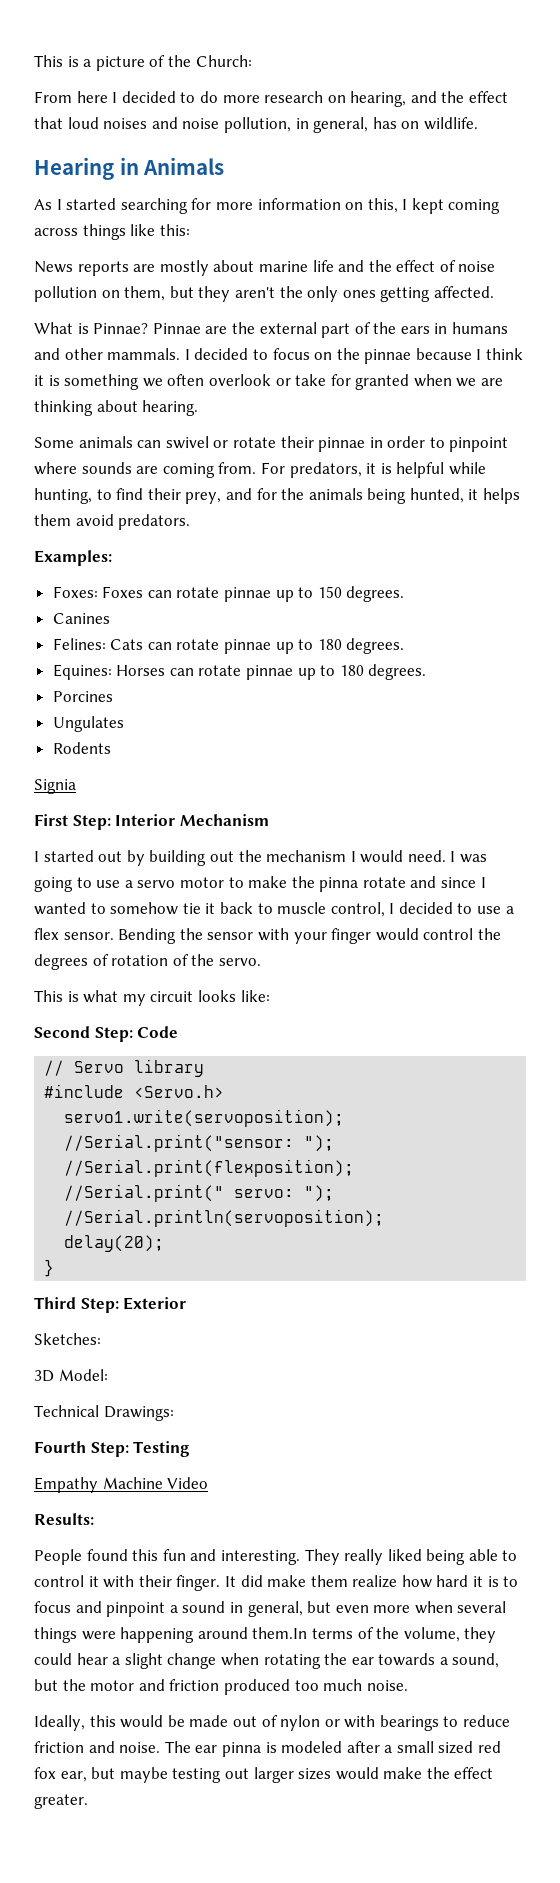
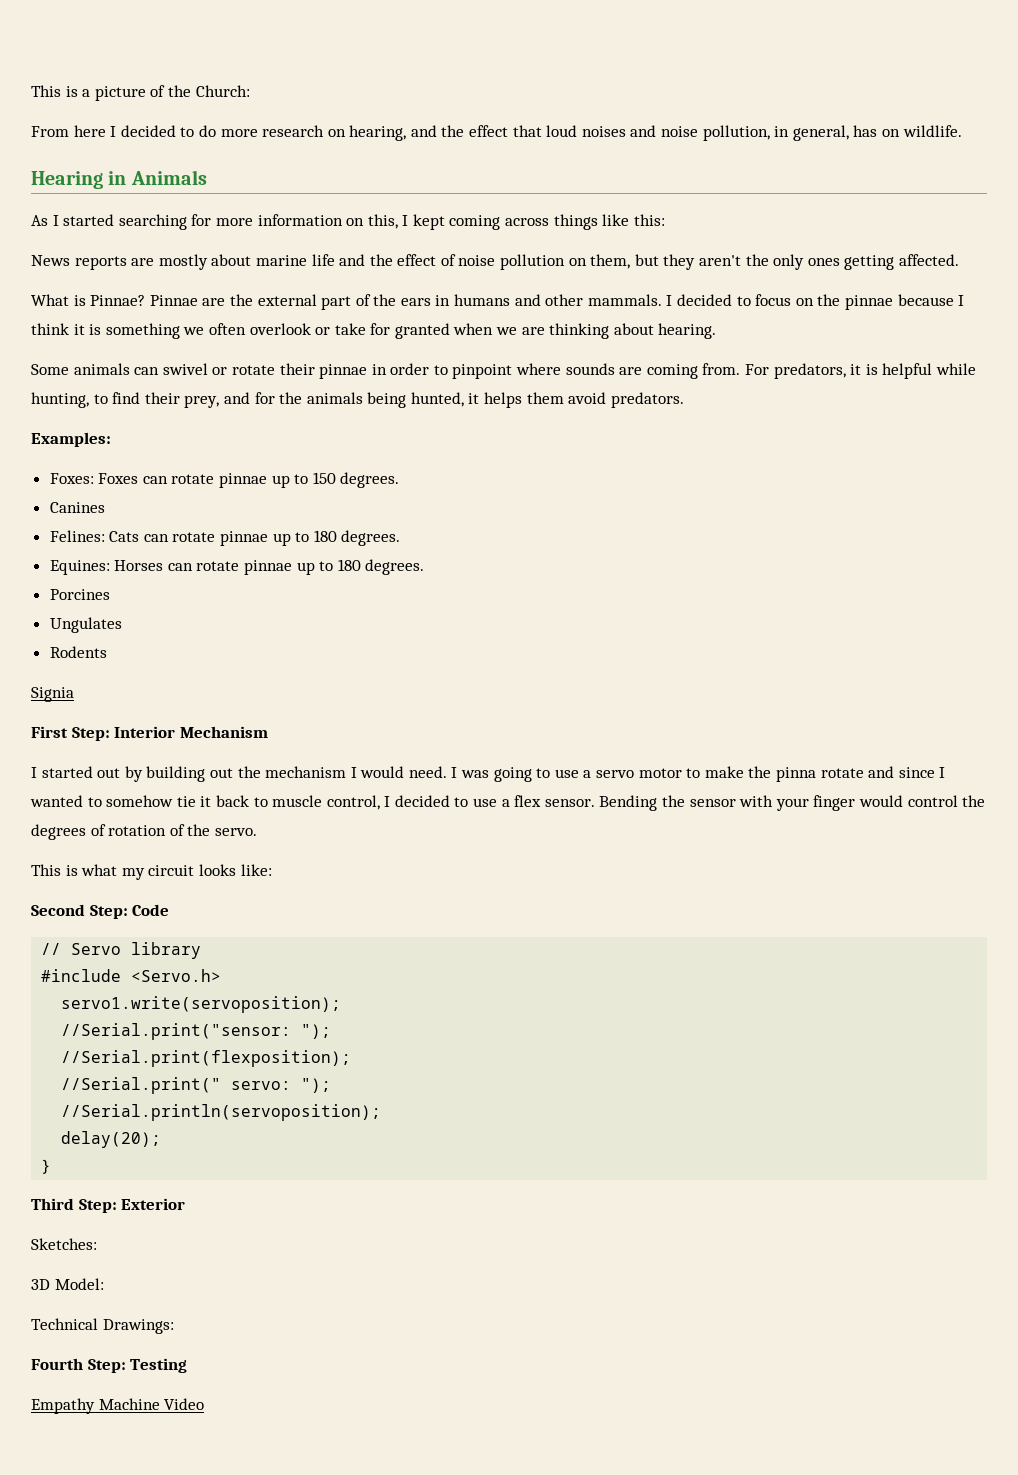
- Results:
- People found this fun and interesting. They really liked being able to control it with their finger. It did make them realize how hard it is to focus and pinpoint a sound in general, but even more when several things were happening around them.In terms of the volume, they could hear a slight change when rotating the ear towards a sound, but the motor and friction produced too much noise.
- Ideally, this would be made out of nylon or with bearings to reduce friction and noise. The ear pinna is modeled after a small sized red fox ear, but maybe testing out larger sizes would make the effect greater.

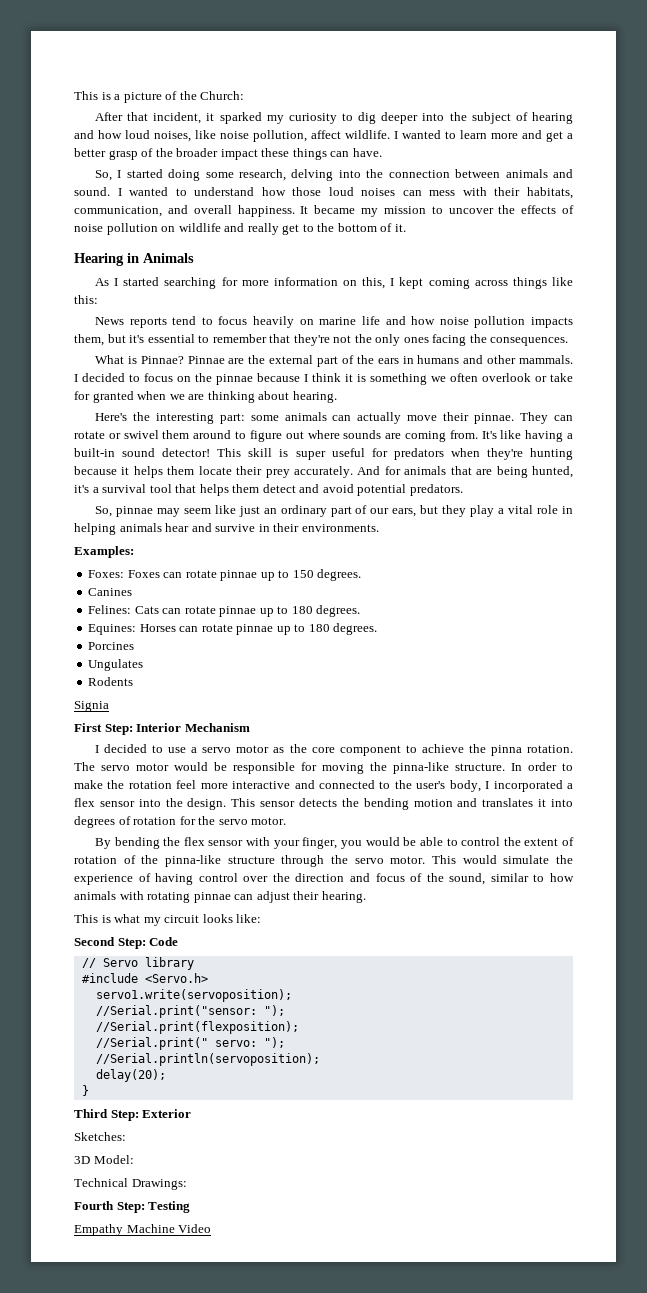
- From here I decided to do more research on hearing, and the effect that loud noises and noise pollution, in general, has on wildlife.
+ After that incident, it sparked my curiosity to dig deeper into the subject of hearing and how loud noises, like noise pollution, affect wildlife. I wanted to learn more and get a better grasp of the broader impact these things can have.
+ So, I started doing some research, delving into the connection between animals and sound. I wanted to understand how those loud noises can mess with their habitats, communication, and overall happiness. It became my mission to uncover the effects of noise pollution on wildlife and really get to the bottom of it.
- News reports are mostly about marine life and the effect of noise pollution on them, but they aren't the only ones getting affected.
+ News reports tend to focus heavily on marine life and how noise pollution impacts them, but it's essential to remember that they're not the only ones facing the consequences.
- Some animals can swivel or rotate their pinnae in order to pinpoint where sounds are coming from.
+ Here's the interesting part: some animals can actually move their pinnae. They can rotate or swivel them around to figure out where sounds are coming from.
- For predators, it is helpful while hunting, to find their prey, and for the animals being hunted, it helps them avoid predators.
+ It's like having a built-in sound detector! This skill is super useful for predators when they're hunting because it helps them locate their prey accurately. And for animals that are being hunted, it's a survival tool that helps them detect and avoid potential predators.
+ So, pinnae may seem like just an ordinary part of our ears, but they play a vital role in helping animals hear and survive in their environments.
- I started out by building out the mechanism I would need. I was going to use a servo motor to make the pinna rotate and since I wanted to somehow tie it back to muscle control, I decided to use a flex sensor. Bending the sensor with your finger would control the degrees of rotation of the servo.
+ I decided to use a servo motor as the core component to achieve the pinna rotation. The servo motor would be responsible for moving the pinna-like structure. In order to make the rotation feel more interactive and connected to the user's body, I incorporated a flex sensor into the design. This sensor detects the bending motion and translates it into degrees of rotation for the servo motor.
+ By bending the flex sensor with your finger, you would be able to control the extent of rotation of the pinna-like structure through the servo motor. This would simulate the experience of having control over the direction and focus of the sound, similar to how animals with rotating pinnae can adjust their hearing.

